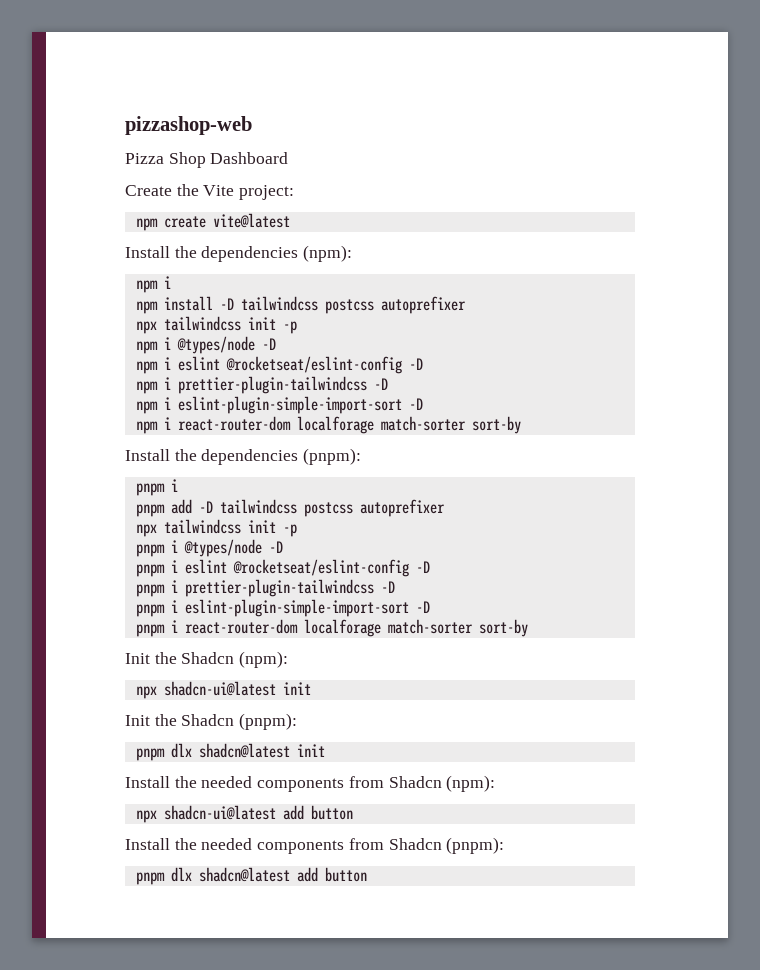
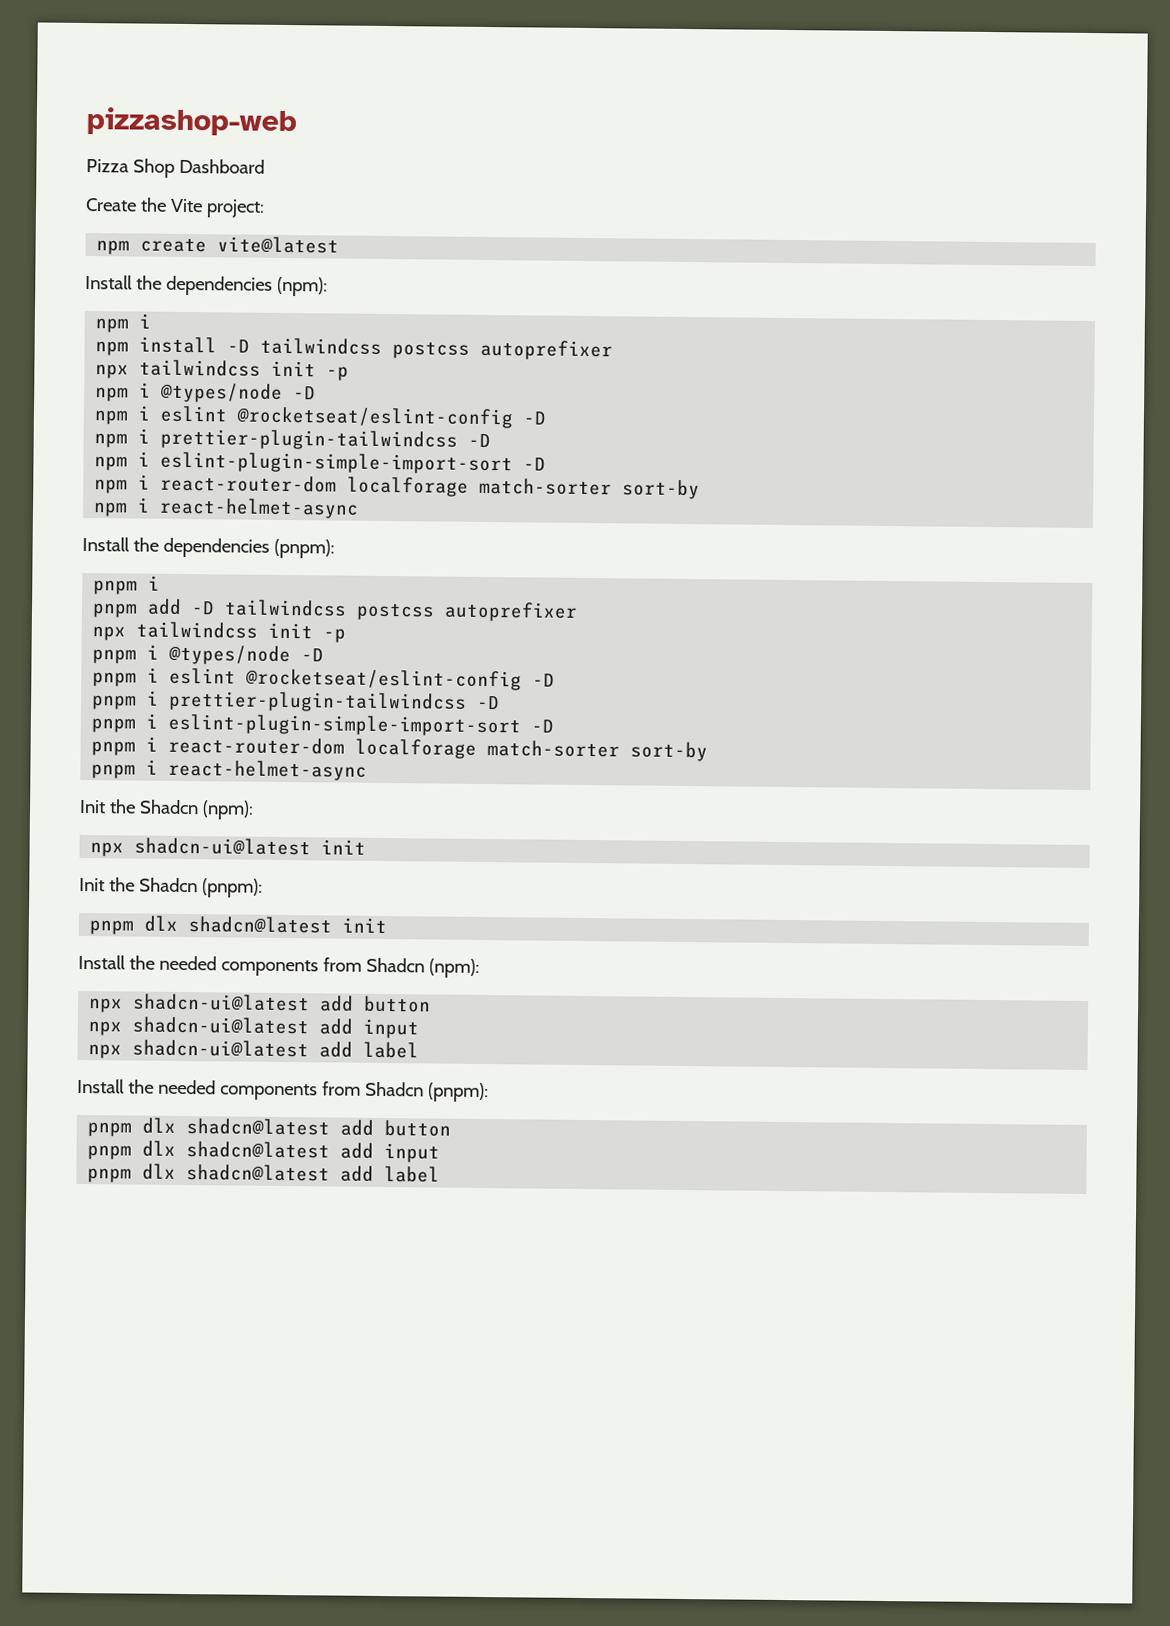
+ npm i react-helmet-async
+ pnpm i react-helmet-async
+ npx shadcn-ui@latest add input
+ npx shadcn-ui@latest add label
+ pnpm dlx shadcn@latest add input
+ pnpm dlx shadcn@latest add label

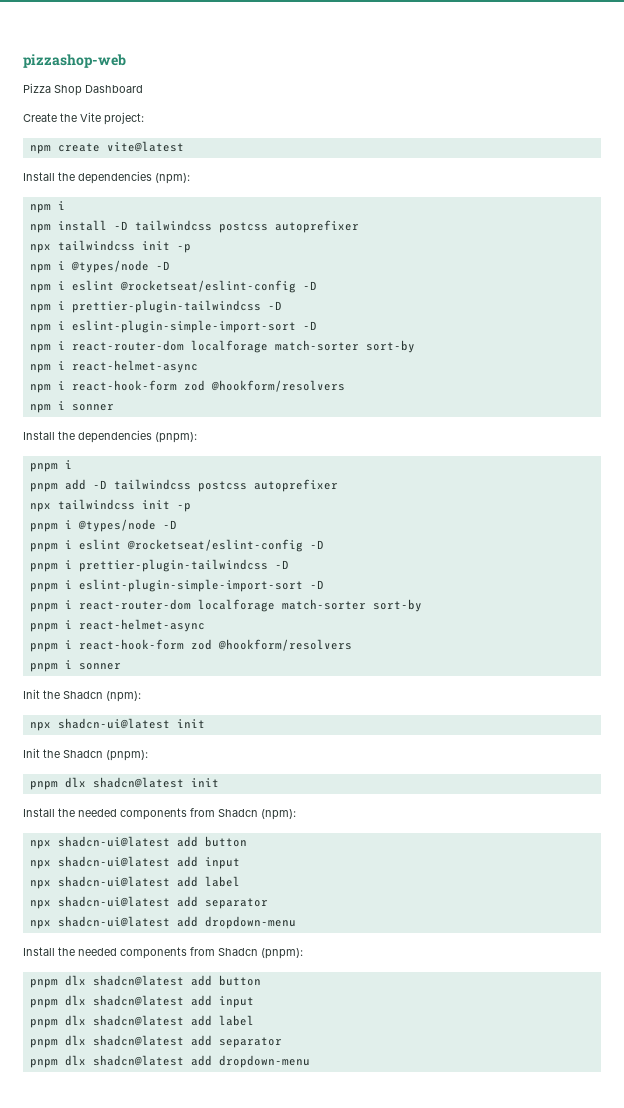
+ npm i react-hook-form zod @hookform/resolvers
+ npm i sonner
+ pnpm i react-hook-form zod @hookform/resolvers
+ pnpm i sonner
+ npx shadcn-ui@latest add separator
+ npx shadcn-ui@latest add dropdown-menu
+ pnpm dlx shadcn@latest add separator
+ pnpm dlx shadcn@latest add dropdown-menu

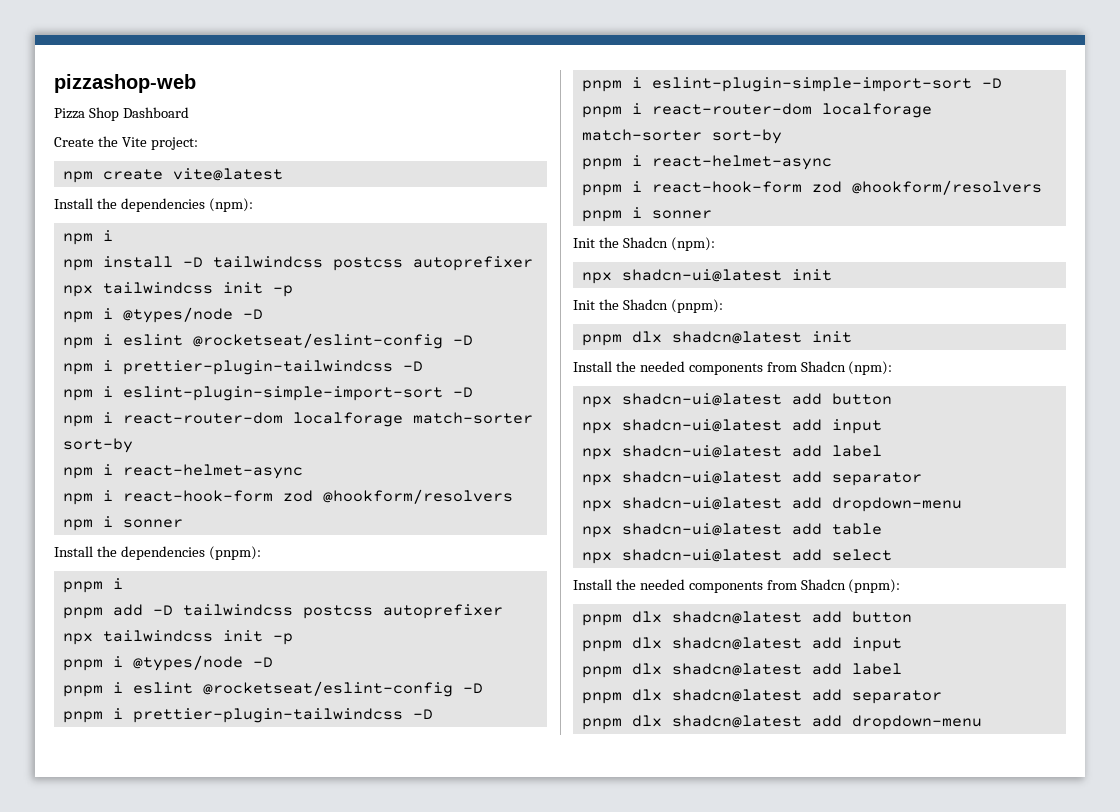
+ npx shadcn-ui@latest add table
+ npx shadcn-ui@latest add select

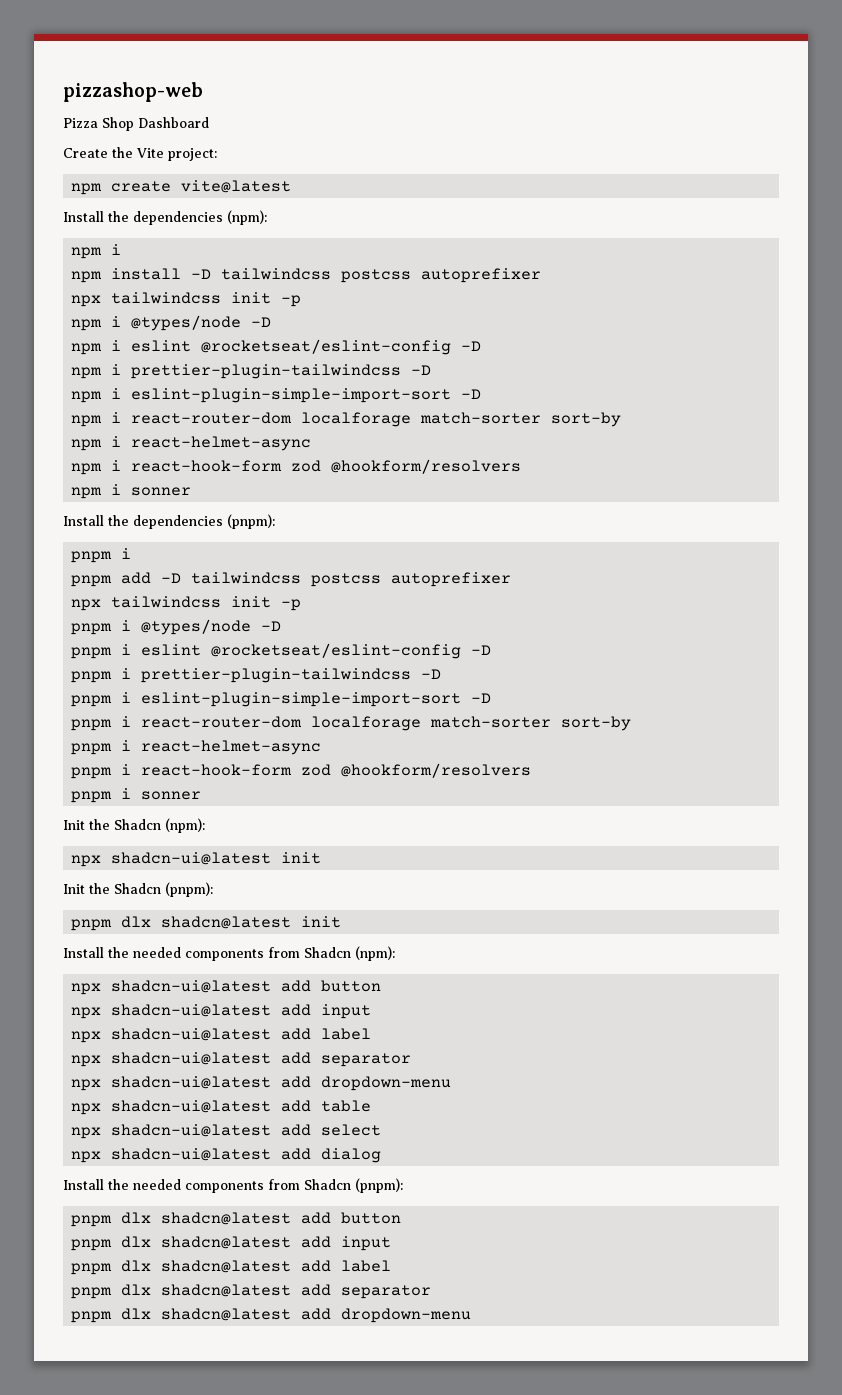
+ npx shadcn-ui@latest add dialog

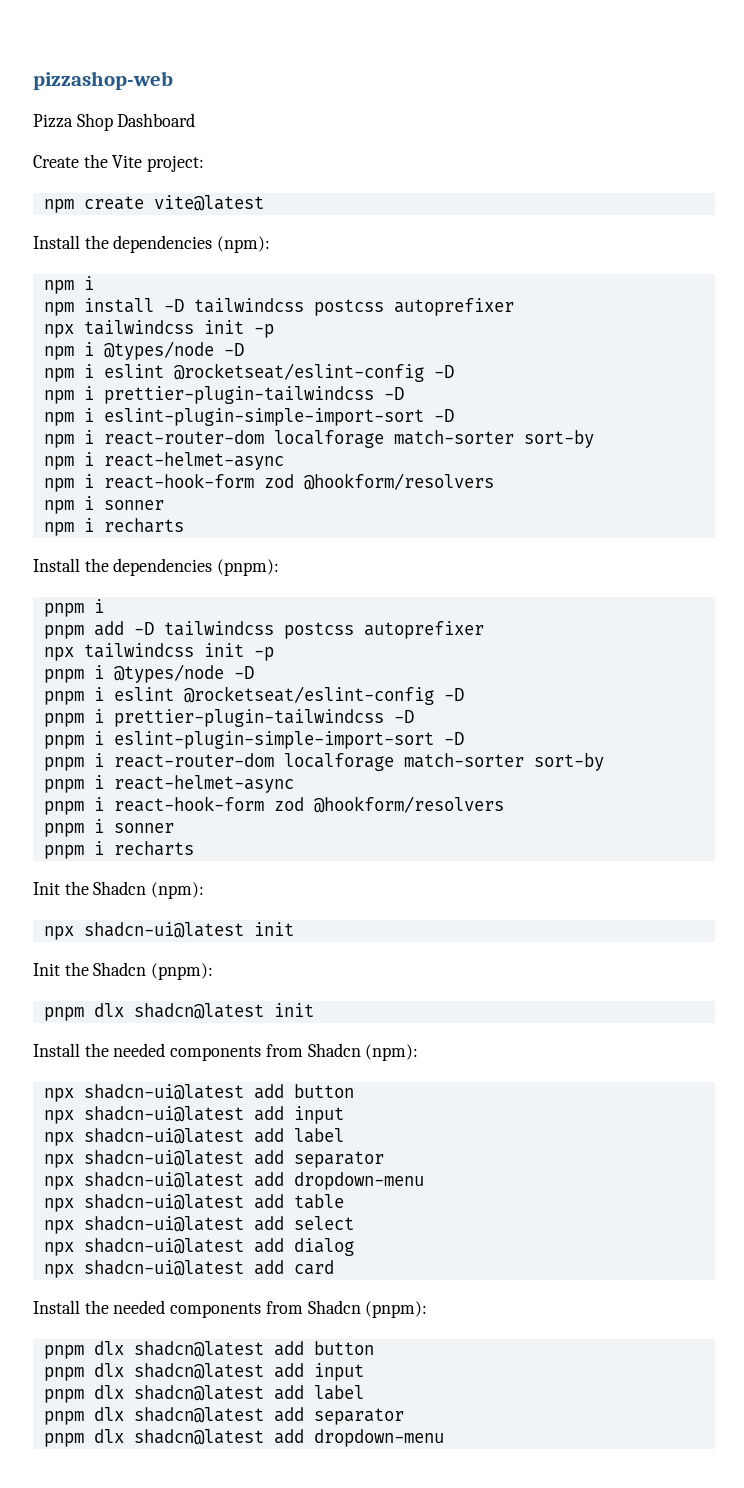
+ npm i recharts
+ pnpm i recharts
+ npx shadcn-ui@latest add card

